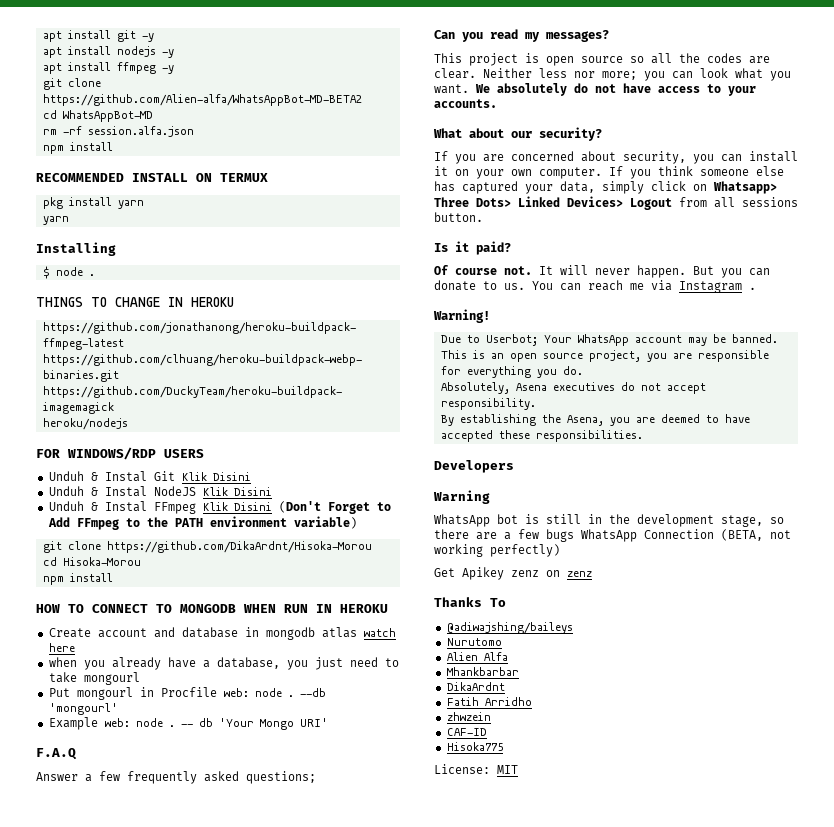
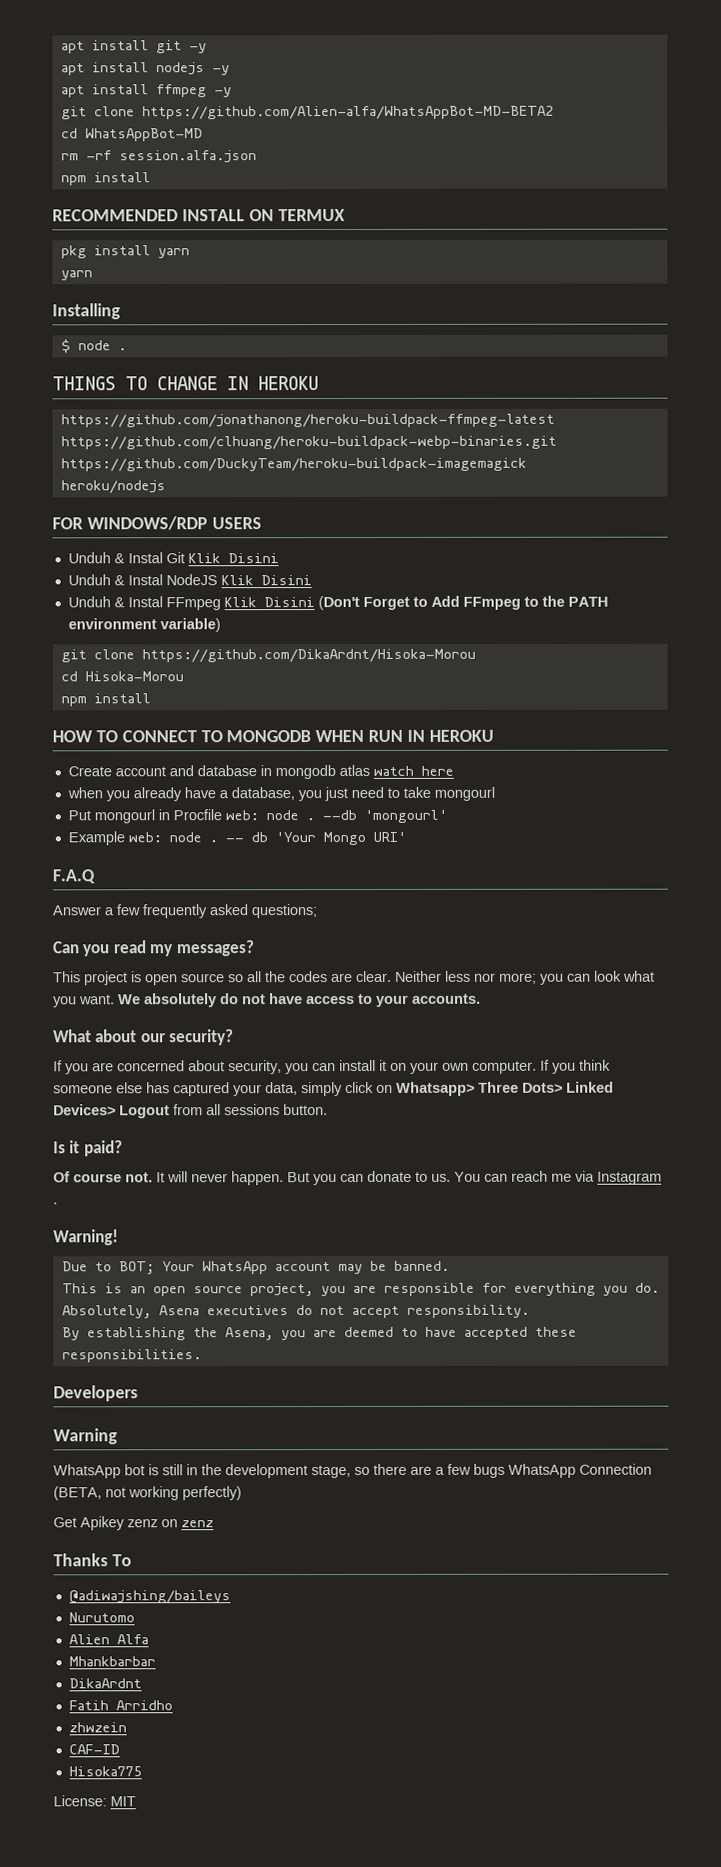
- Due to Userbot; Your WhatsApp account may be banned.
+ Due to BOT; Your WhatsApp account may be banned.

